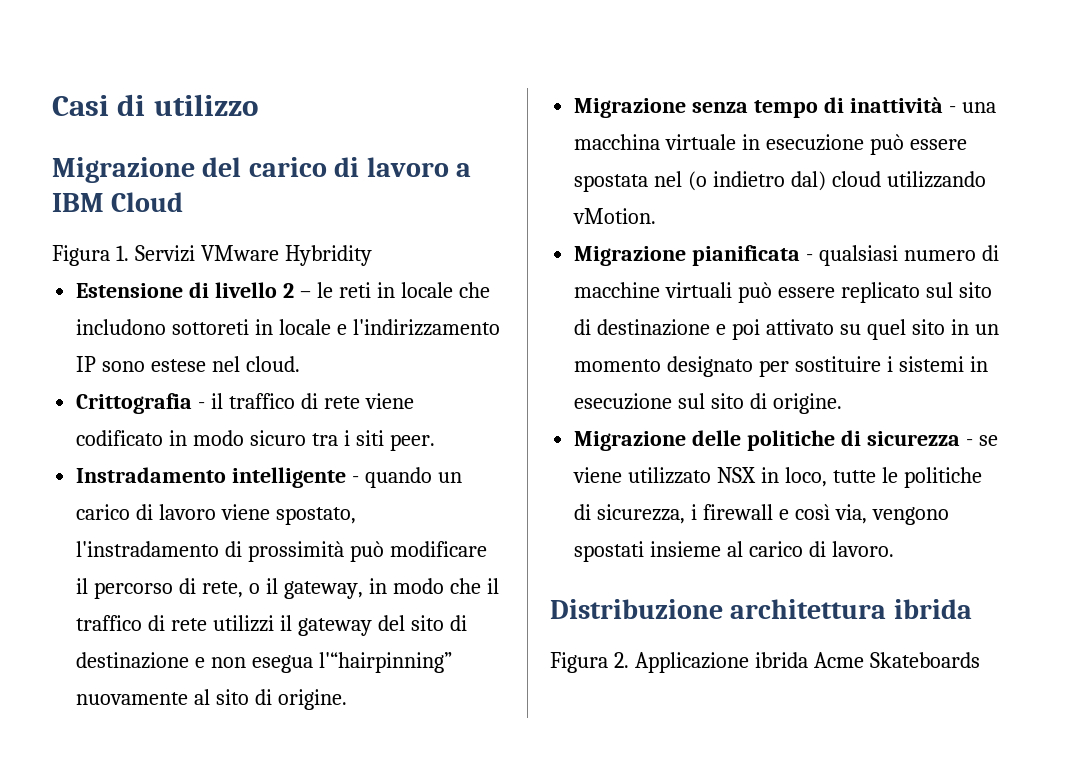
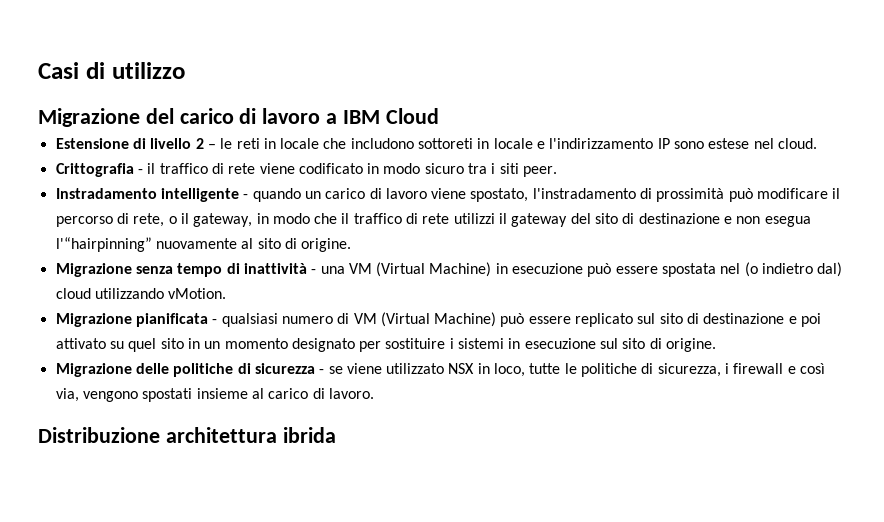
- Figura 1. Servizi VMware Hybridity
- Migrazione senza tempo di inattività - una macchina virtuale in esecuzione può essere spostata nel (o indietro dal) cloud utilizzando vMotion.
+ Migrazione senza tempo di inattività - una VM (Virtual Machine) in esecuzione può essere spostata nel (o indietro dal) cloud utilizzando vMotion.
- Migrazione pianificata - qualsiasi numero di macchine virtuali può essere replicato sul sito di destinazione e poi attivato su quel sito in un momento designato per sostituire i sistemi in esecuzione sul sito di origine.
+ Migrazione pianificata - qualsiasi numero di VM (Virtual Machine) può essere replicato sul sito di destinazione e poi attivato su quel sito in un momento designato per sostituire i sistemi in esecuzione sul sito di origine.
- Figura 2. Applicazione ibrida Acme Skateboards

